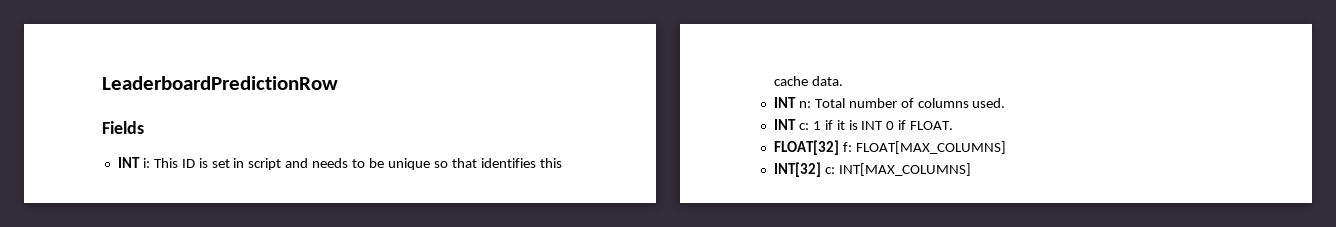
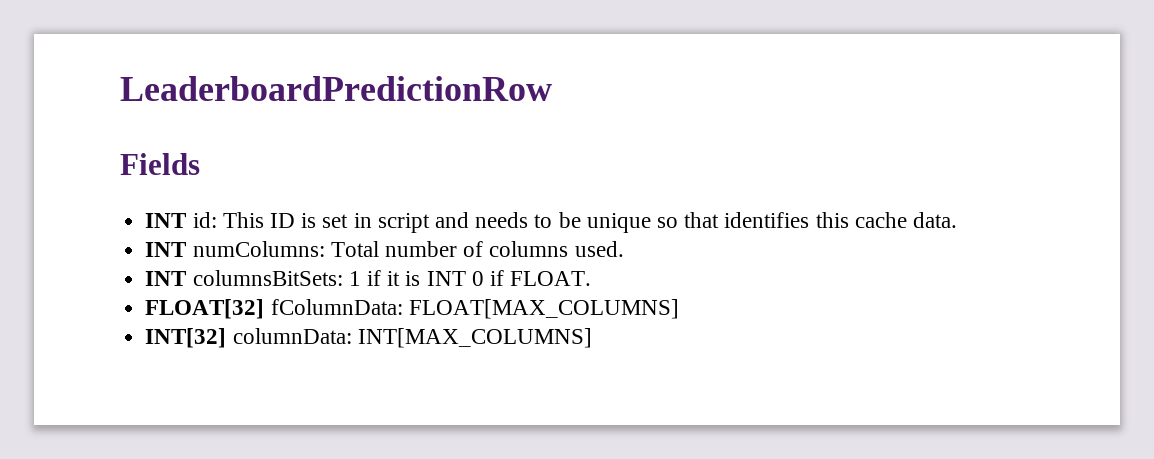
- INT i: This ID is set in script and needs to be unique so that identifies this cache data.
+ INT id: This ID is set in script and needs to be unique so that identifies this cache data.
- INT n: Total number of columns used.
+ INT numColumns: Total number of columns used.
- INT c: 1 if it is INT 0 if FLOAT.
+ INT columnsBitSets: 1 if it is INT 0 if FLOAT.
- FLOAT[32] f: FLOAT[MAX_COLUMNS]
+ FLOAT[32] fColumnData: FLOAT[MAX_COLUMNS]
- INT[32] c: INT[MAX_COLUMNS]
+ INT[32] columnData: INT[MAX_COLUMNS]

